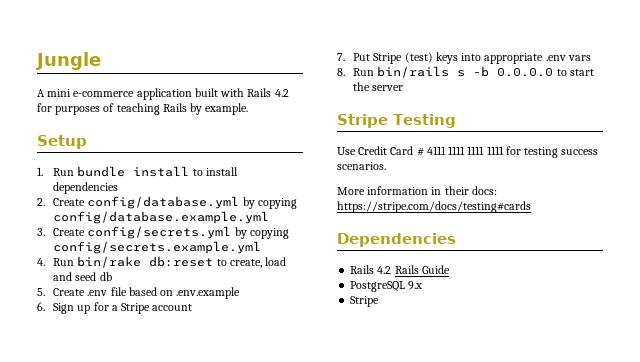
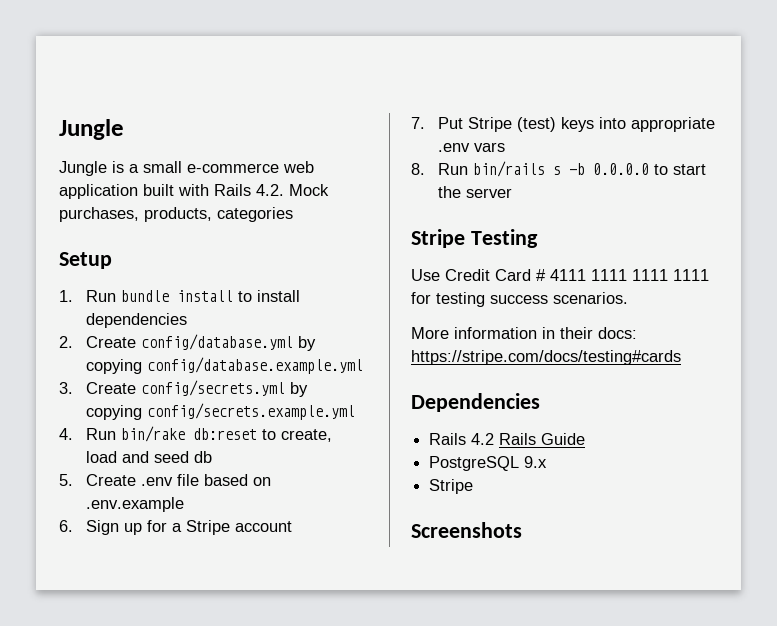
- A mini e-commerce application built with Rails 4.2 for purposes of teaching Rails by example.
+ Jungle is a small e-commerce web application built with Rails 4.2. Mock purchases, products, categories
+ Screenshots

